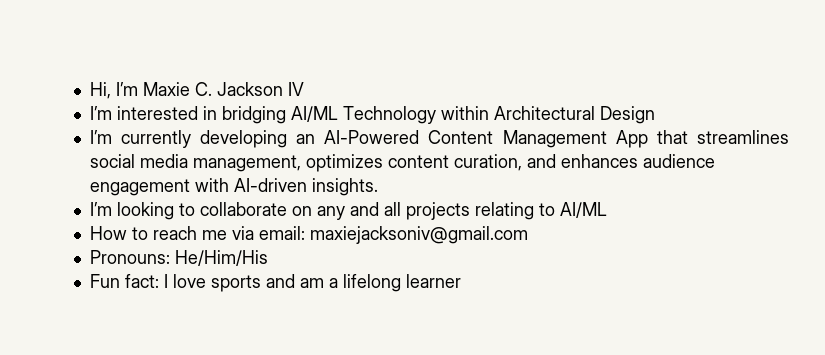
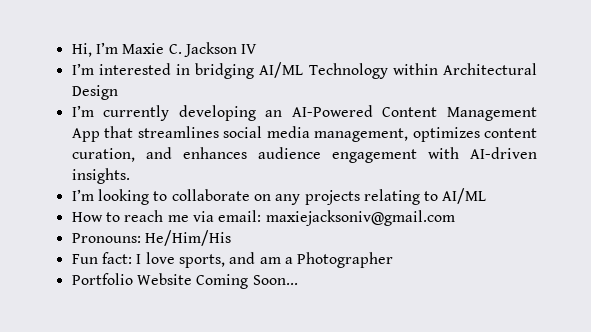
- I’m looking to collaborate on any and all projects relating to AI/ML
+ I’m looking to collaborate on any projects relating to AI/ML
- Fun fact: I love sports and am a lifelong learner
+ Fun fact: I love sports, and am a Photographer
+ Portfolio Website Coming Soon...

